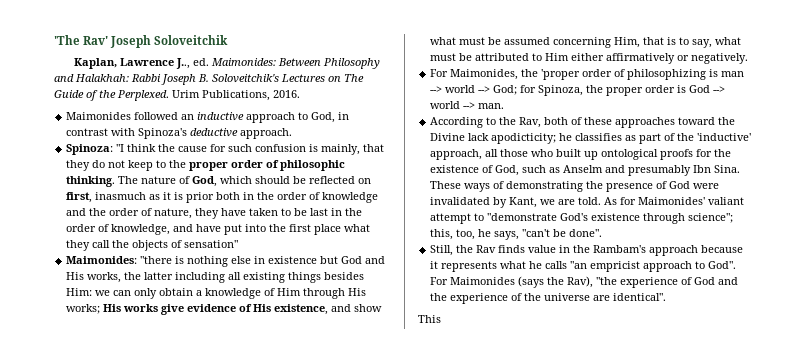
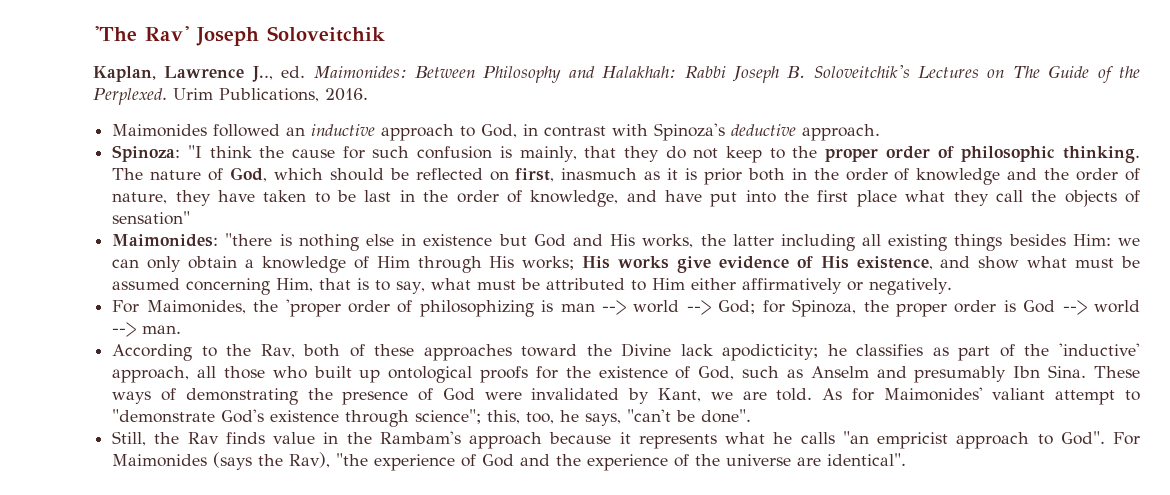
- This

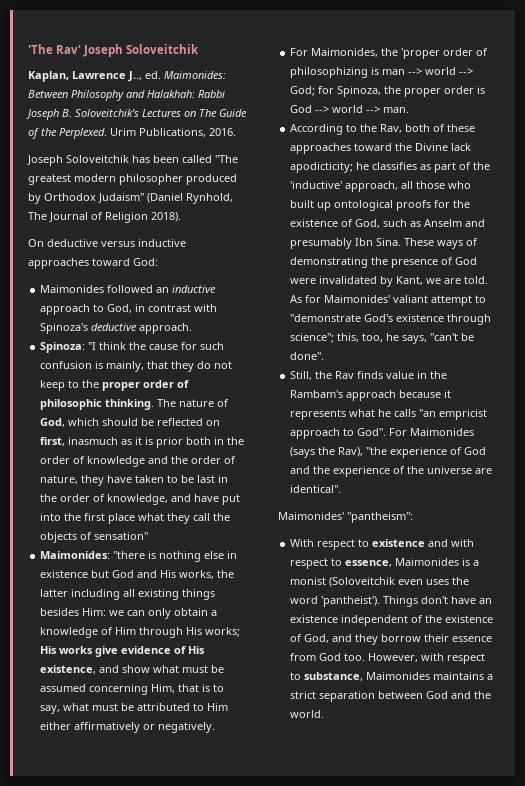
+ Joseph Soloveitchik has been called "The greatest modern philosopher produced by Orthodox Judaism" (Daniel Rynhold, The Journal of Religion 2018).
+ On deductive versus inductive approaches toward God:
+ Maimonides' "pantheism":
+ With respect to existence and with respect to essence, Maimonides is a monist (Soloveitchik even uses the word 'pantheist'). Things don't have an existence independent of the existence of God, and they borrow their essence from God too. However, with respect to substance, Maimonides maintains a strict separation between God and the world.

